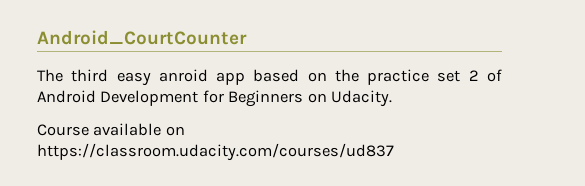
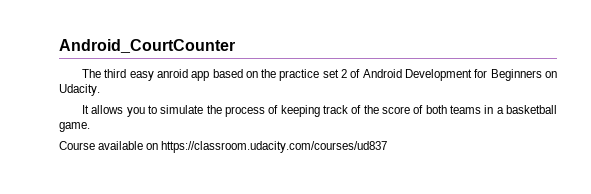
+ It allows you to simulate the process of keeping track of the score of both teams in a basketball game.

